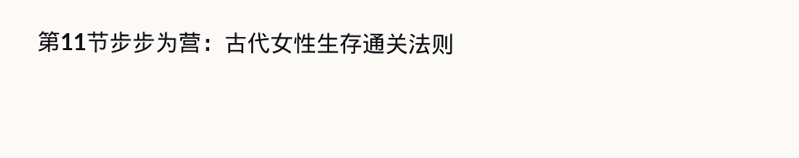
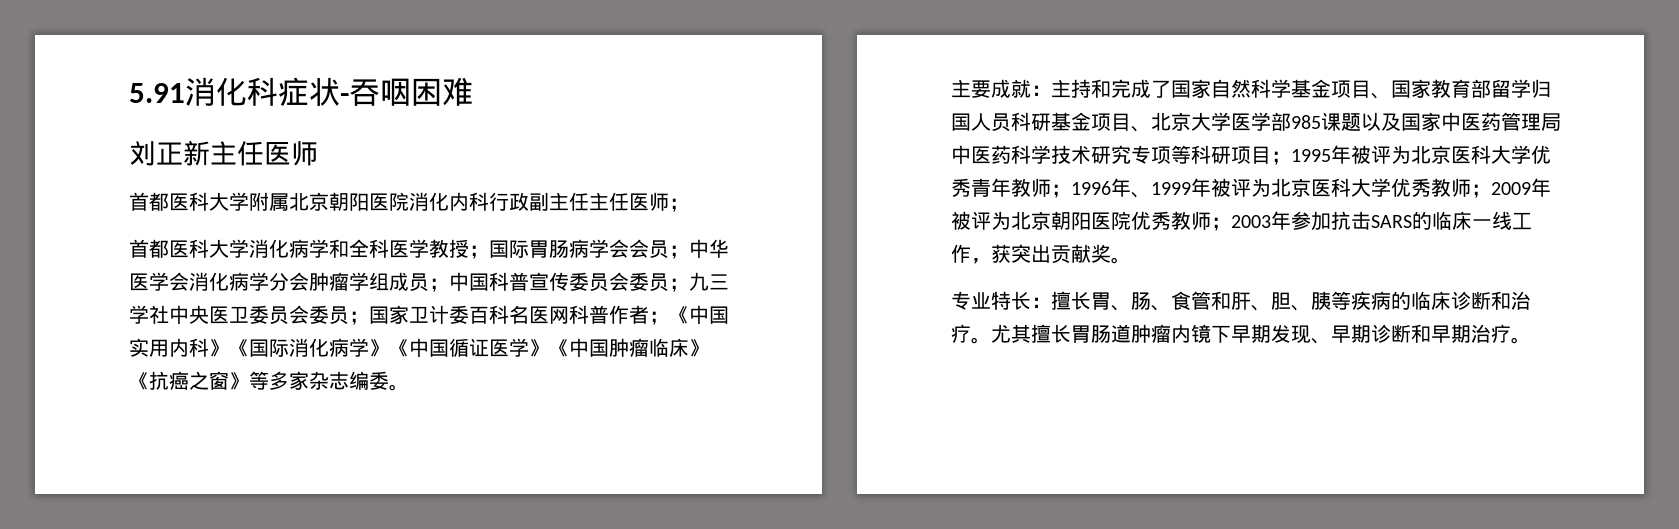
- 第11节步步为营：古代女性生存通关法则
+ 5.91消化科症状-吞咽困难
+ 刘正新主任医师
+ 首都医科大学附属北京朝阳医院消化内科行政副主任主任医师；
+ 首都医科大学消化病学和全科医学教授；国际胃肠病学会会员；中华医学会消化病学分会肿瘤学组成员；中国科普宣传委员会委员；九三学社中央医卫委员会委员；国家卫计委百科名医网科普作者；《中国实用内科》《国际消化病学》《中国循证医学》《中国肿瘤临床》《抗癌之窗》等多家杂志编委。
+ 主要成就：主持和完成了国家自然科学基金项目、国家教育部留学归国人员科研基金项目、北京大学医学部985课题以及国家中医药管理局中医药科学技术研究专项等科研项目；1995年被评为北京医科大学优秀青年教师；1996年、1999年被评为北京医科大学优秀教师；2009年被评为北京朝阳医院优秀教师；2003年参加抗击SARS的临床一线工作，获突出贡献奖。
+ 专业特长：擅长胃、肠、食管和肝、胆、胰等疾病的临床诊断和治疗。尤其擅长胃肠道肿瘤内镜下早期发现、早期诊断和早期治疗。

